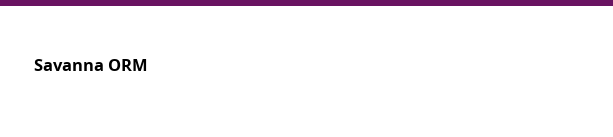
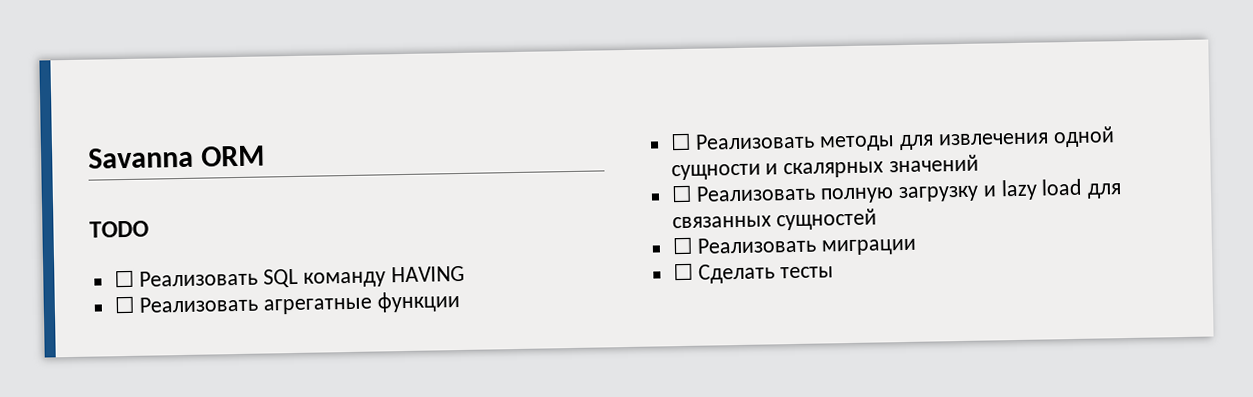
+ TODO
+ ☐ Реализовать SQL команду HAVING
+ ☐ Реализовать агрегатные функции
+ ☐ Реализовать методы для извлечения одной сущности и скалярных значений
+ ☐ Реализовать полную загрузку и lazy load для связанных сущностей
+ ☐ Реализовать миграции
+ ☐ Сделать тесты

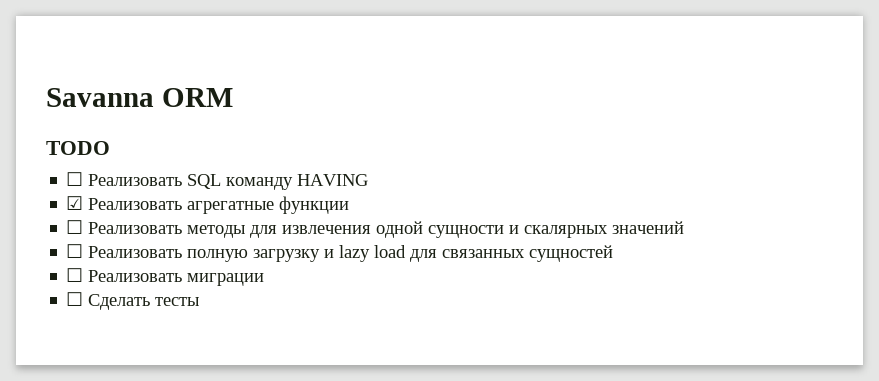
- ☐ Реализовать агрегатные функции
+ ☑ Реализовать агрегатные функции

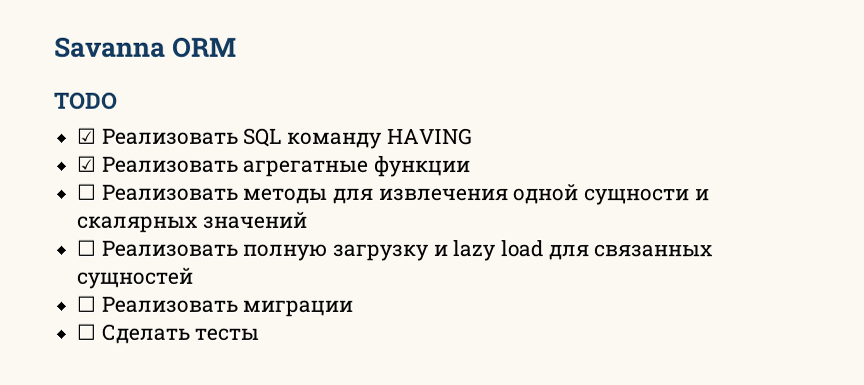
- ☐ Реализовать SQL команду HAVING
+ ☑ Реализовать SQL команду HAVING

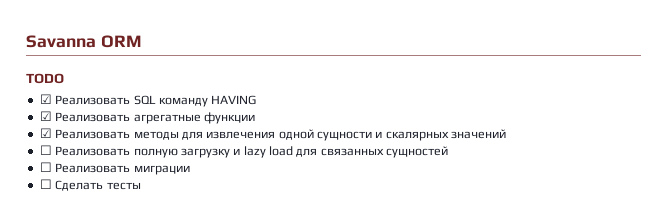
- ☐ Реализовать методы для извлечения одной сущности и скалярных значений
+ ☑ Реализовать методы для извлечения одной сущности и скалярных значений

